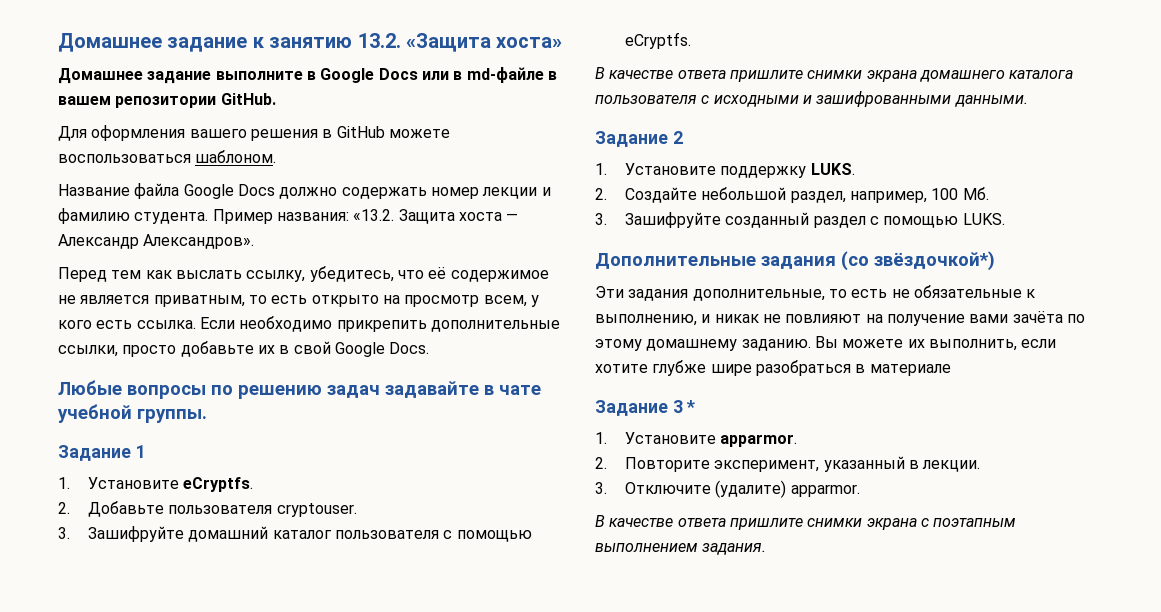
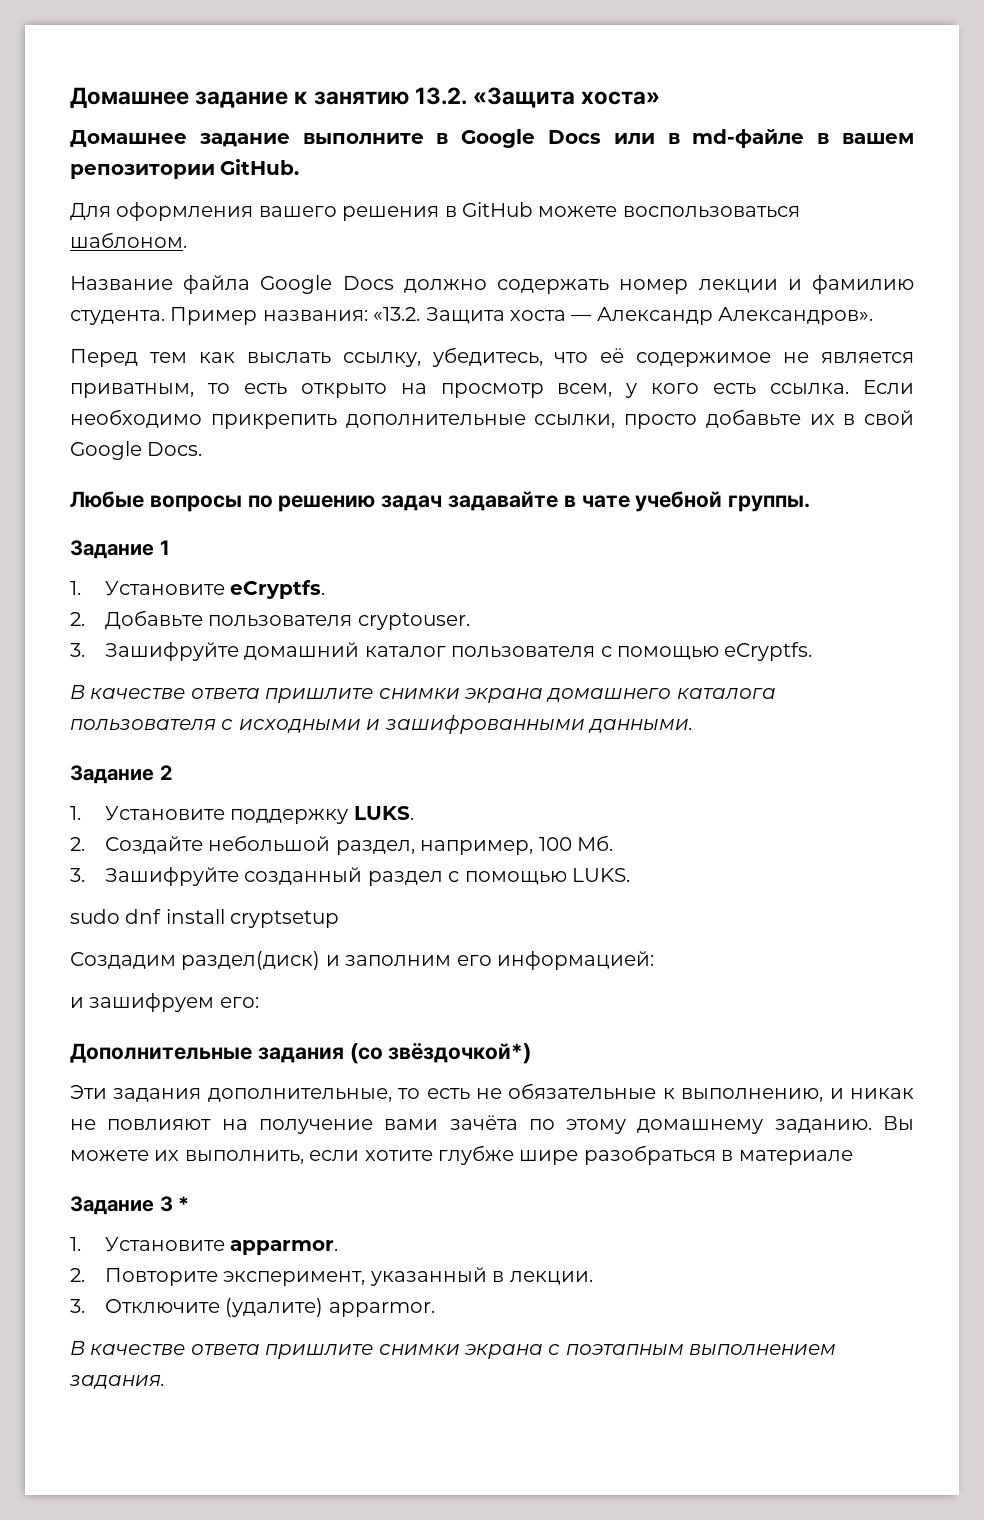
+ sudo dnf install cryptsetup
+ Создадим раздел(диск) и заполним его информацией:
+ и зашифруем его:

